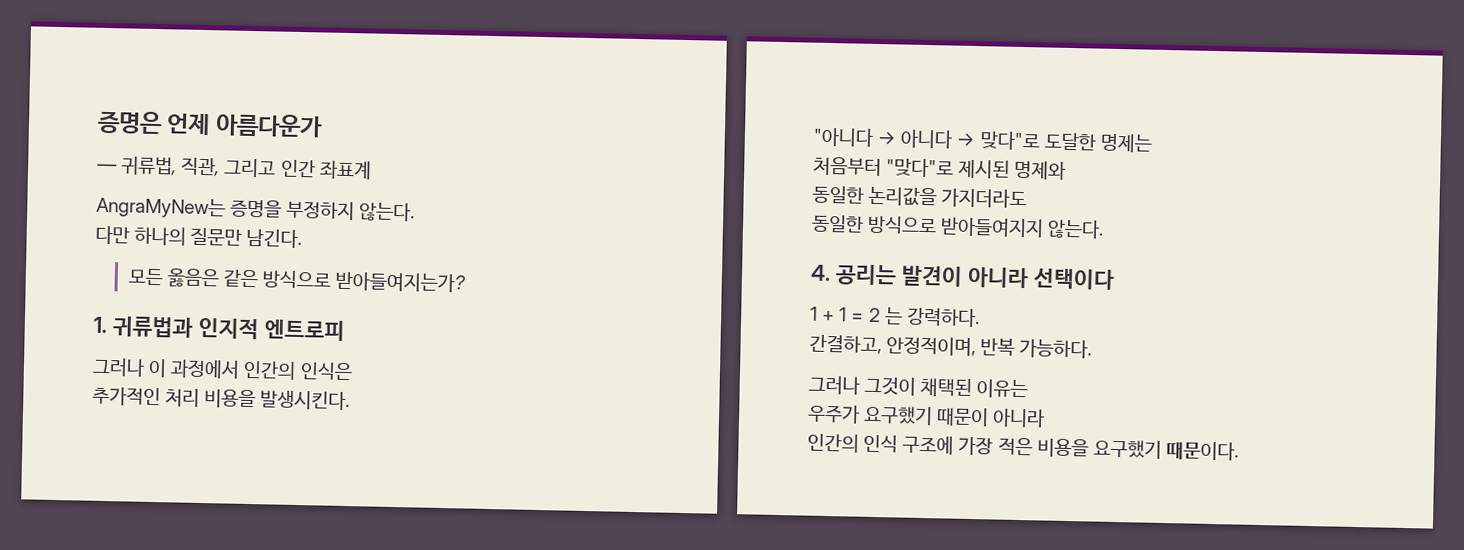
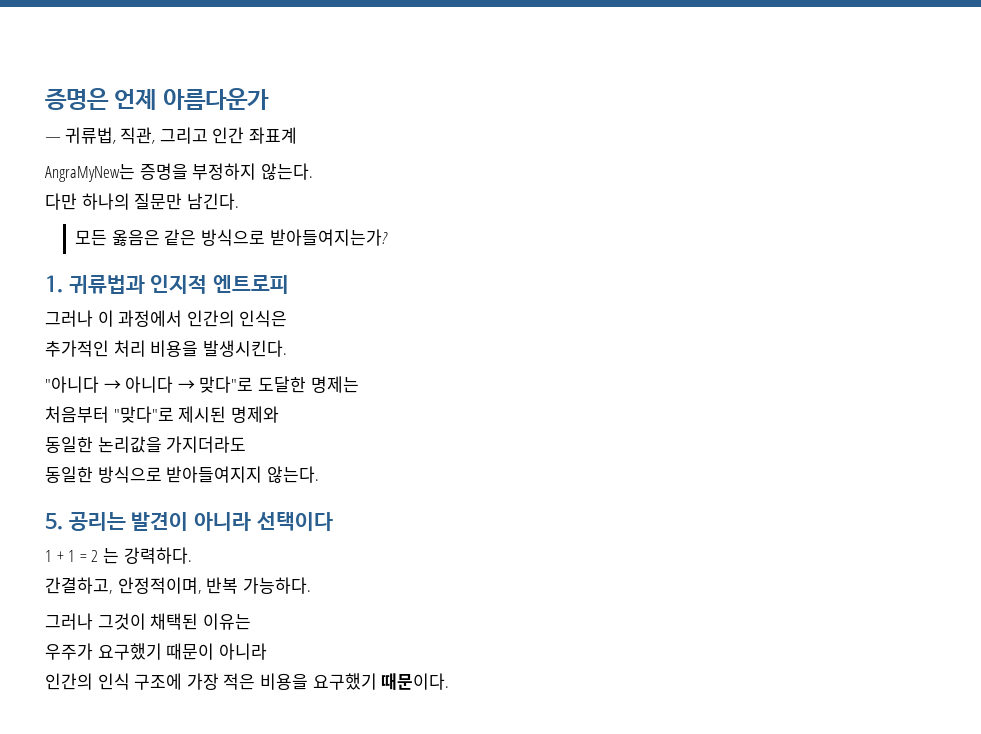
- 4. 공리는 발견이 아니라 선택이다
+ 5. 공리는 발견이 아니라 선택이다

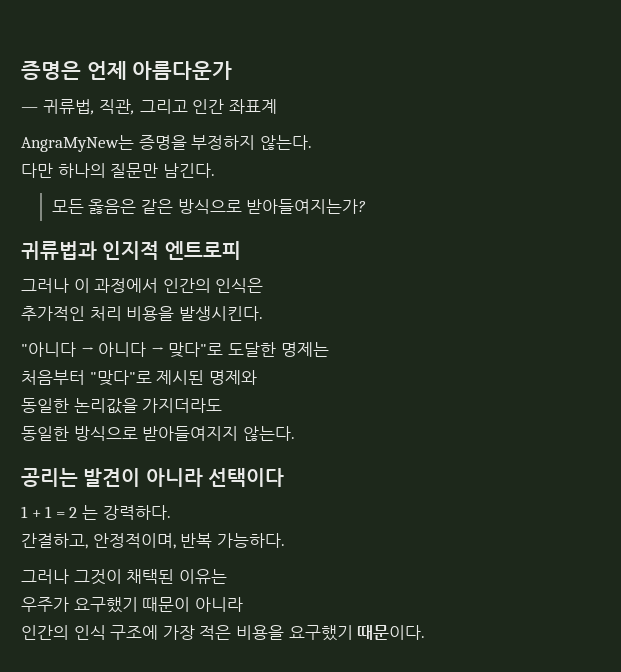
- 1. 귀류법과 인지적 엔트로피
+ 귀류법과 인지적 엔트로피
- 5. 공리는 발견이 아니라 선택이다
+ 공리는 발견이 아니라 선택이다

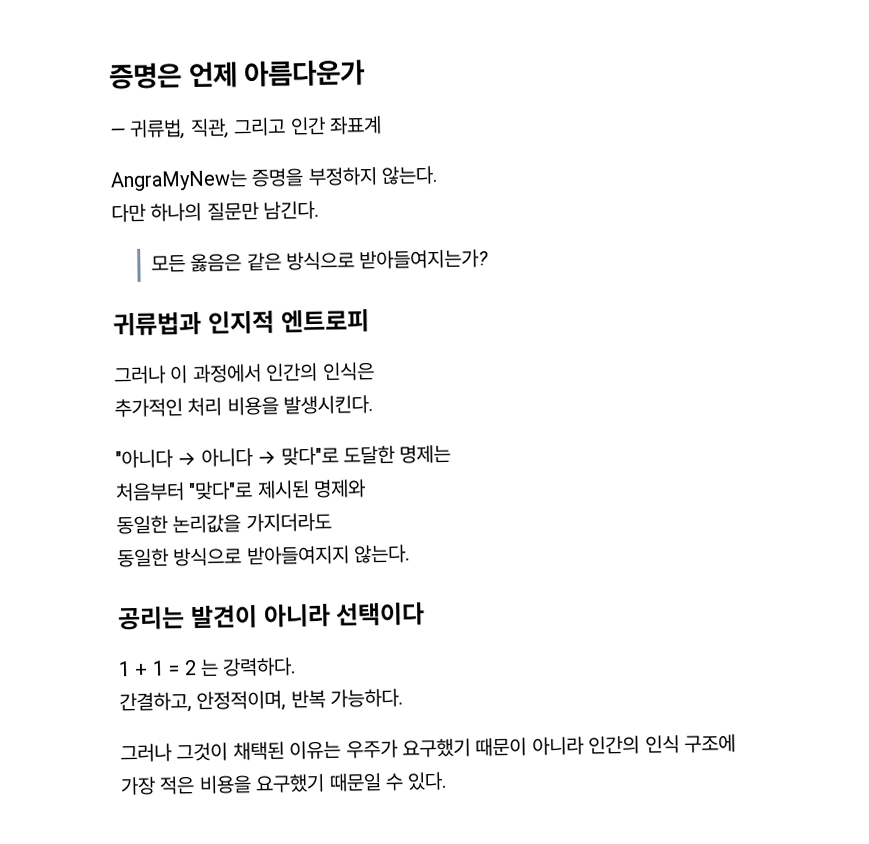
- 그러나 그것이 채택된 이유는
- 우주가 요구했기 때문이 아니라
- 인간의 인식 구조에 가장 적은 비용을 요구했기 때문이다.
+ 그러나 그것이 채택된 이유는 우주가 요구했기 때문이 아니라 인간의 인식 구조에 가장 적은 비용을 요구했기 때문일 수 있다.

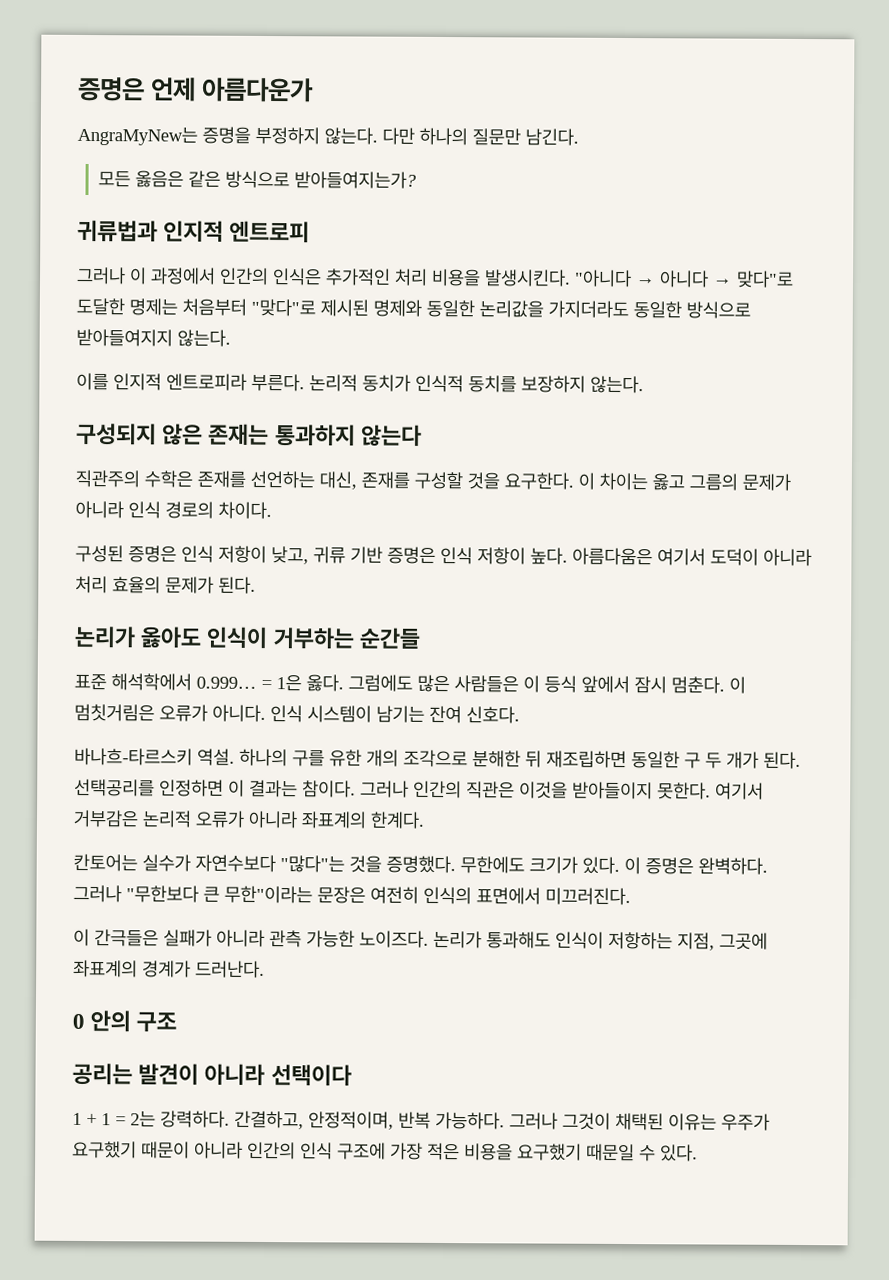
- — 귀류법, 직관, 그리고 인간 좌표계
- AngraMyNew는 증명을 부정하지 않는다.
- 다만 하나의 질문만 남긴다.
+ AngraMyNew는 증명을 부정하지 않는다. 다만 하나의 질문만 남긴다.
- 그러나 이 과정에서 인간의 인식은
- 추가적인 처리 비용을 발생시킨다.
- "아니다 → 아니다 → 맞다"로 도달한 명제는
- 처음부터 "맞다"로 제시된 명제와
- 동일한 논리값을 가지더라도
- 동일한 방식으로 받아들여지지 않는다.
+ 그러나 이 과정에서 인간의 인식은 추가적인 처리 비용을 발생시킨다. "아니다 → 아니다 → 맞다"로 도달한 명제는 처음부터 "맞다"로 제시된 명제와 동일한 논리값을 가지더라도 동일한 방식으로 받아들여지지 않는다.
+ 이를 인지적 엔트로피라 부른다. 논리적 동치가 인식적 동치를 보장하지 않는다.
+ 구성되지 않은 존재는 통과하지 않는다
+ 직관주의 수학은 존재를 선언하는 대신, 존재를 구성할 것을 요구한다. 이 차이는 옳고 그름의 문제가 아니라 인식 경로의 차이다.
+ 구성된 증명은 인식 저항이 낮고, 귀류 기반 증명은 인식 저항이 높다. 아름다움은 여기서 도덕이 아니라 처리 효율의 문제가 된다.
+ 논리가 옳아도 인식이 거부하는 순간들
+ 표준 해석학에서 0.999… = 1은 옳다. 그럼에도 많은 사람들은 이 등식 앞에서 잠시 멈춘다. 이 멈칫거림은 오류가 아니다. 인식 시스템이 남기는 잔여 신호다.
+ 바나흐-타르스키 역설. 하나의 구를 유한 개의 조각으로 분해한 뒤 재조립하면 동일한 구 두 개가 된다. 선택공리를 인정하면 이 결과는 참이다. 그러나 인간의 직관은 이것을 받아들이지 못한다. 여기서 거부감은 논리적 오류가 아니라 좌표계의 한계다.
+ 칸토어는 실수가 자연수보다 "많다"는 것을 증명했다. 무한에도 크기가 있다. 이 증명은 완벽하다. 그러나 "무한보다 큰 무한"이라는 문장은 여전히 인식의 표면에서 미끄러진다.
+ 이 간극들은 실패가 아니라 관측 가능한 노이즈다. 논리가 통과해도 인식이 저항하는 지점, 그곳에 좌표계의 경계가 드러난다.
+ 0 안의 구조
- 1 + 1 = 2 는 강력하다.
- 간결하고, 안정적이며, 반복 가능하다.
- 그러나 그것이 채택된 이유는 우주가 요구했기 때문이 아니라 인간의 인식 구조에 가장 적은 비용을 요구했기 때문일 수 있다.
+ 1 + 1 = 2는 강력하다. 간결하고, 안정적이며, 반복 가능하다. 그러나 그것이 채택된 이유는 우주가 요구했기 때문이 아니라 인간의 인식 구조에 가장 적은 비용을 요구했기 때문일 수 있다.

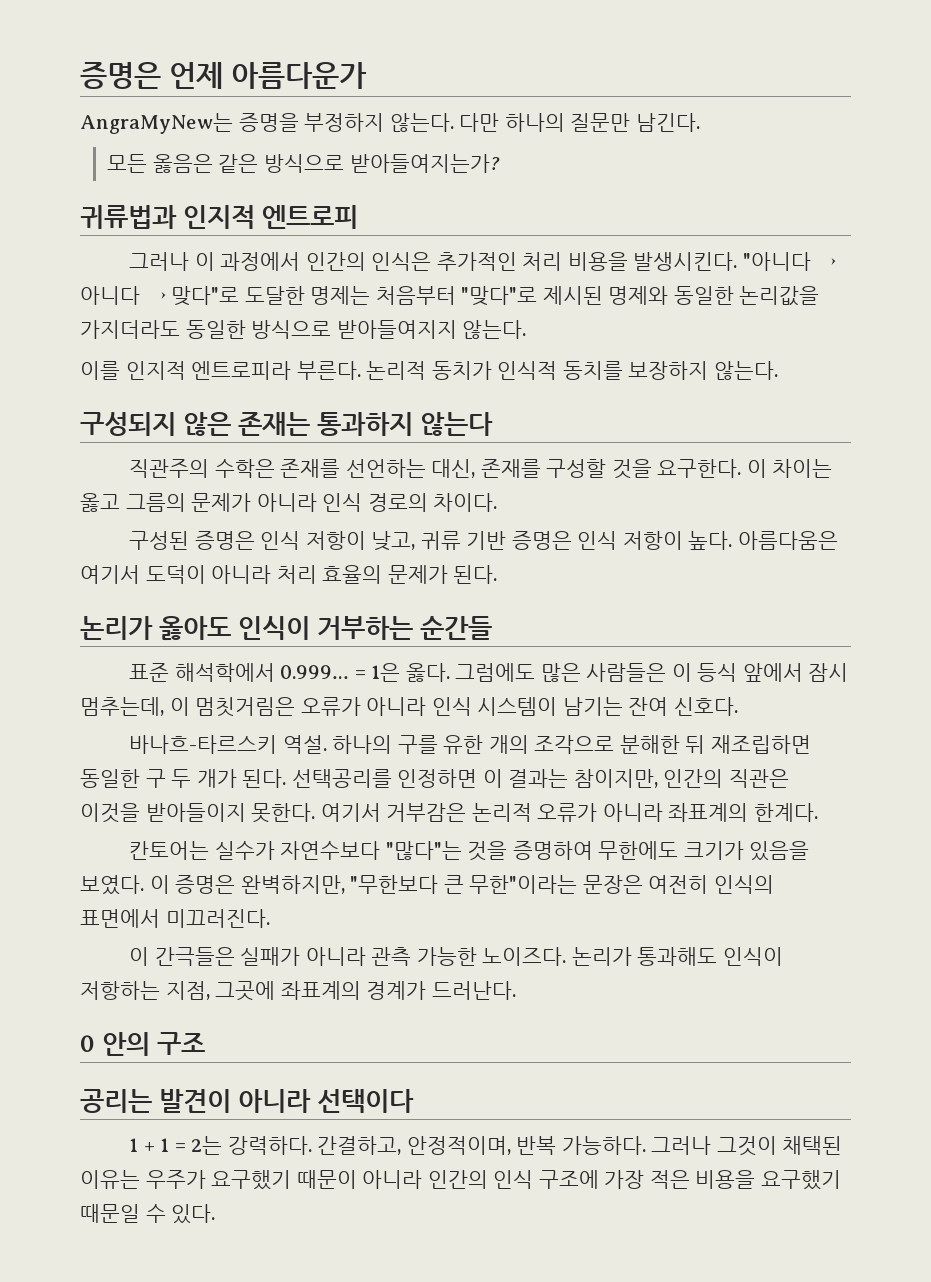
- 그럼에도 많은 사람들은 이 등식 앞에서 잠시 멈춘다. 이 멈칫거림은 오류가 아니다. 인식 시스템이 남기는 잔여 신호다.
+ 그럼에도 많은 사람들은 이 등식 앞에서 잠시 멈추는데, 이 멈칫거림은 오류가 아니라 인식 시스템이 남기는 잔여 신호다.
- 선택공리를 인정하면 이 결과는 참이다. 그러나 인간의 직관은 이것을 받아들이지 못한다.
+ 선택공리를 인정하면 이 결과는 참이지만, 인간의 직관은 이것을 받아들이지 못한다.
- 칸토어는 실수가 자연수보다 "많다"는 것을 증명했다. 무한에도 크기가 있다. 이 증명은 완벽하다. 그러나 "무한보다 큰 무한"이라는 문장은 여전히 인식의 표면에서 미끄러진다.
+ 칸토어는 실수가 자연수보다 "많다"는 것을 증명하여 무한에도 크기가 있음을 보였다. 이 증명은 완벽하지만, "무한보다 큰 무한"이라는 문장은 여전히 인식의 표면에서 미끄러진다.

